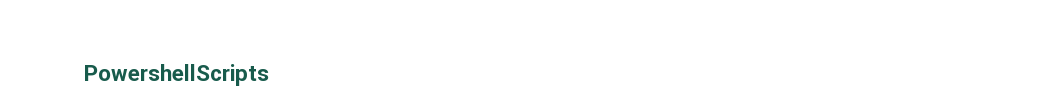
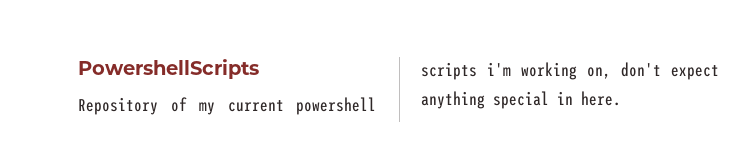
+ Repository of my current powershell scripts i'm working on, don't expect anything special in here.

